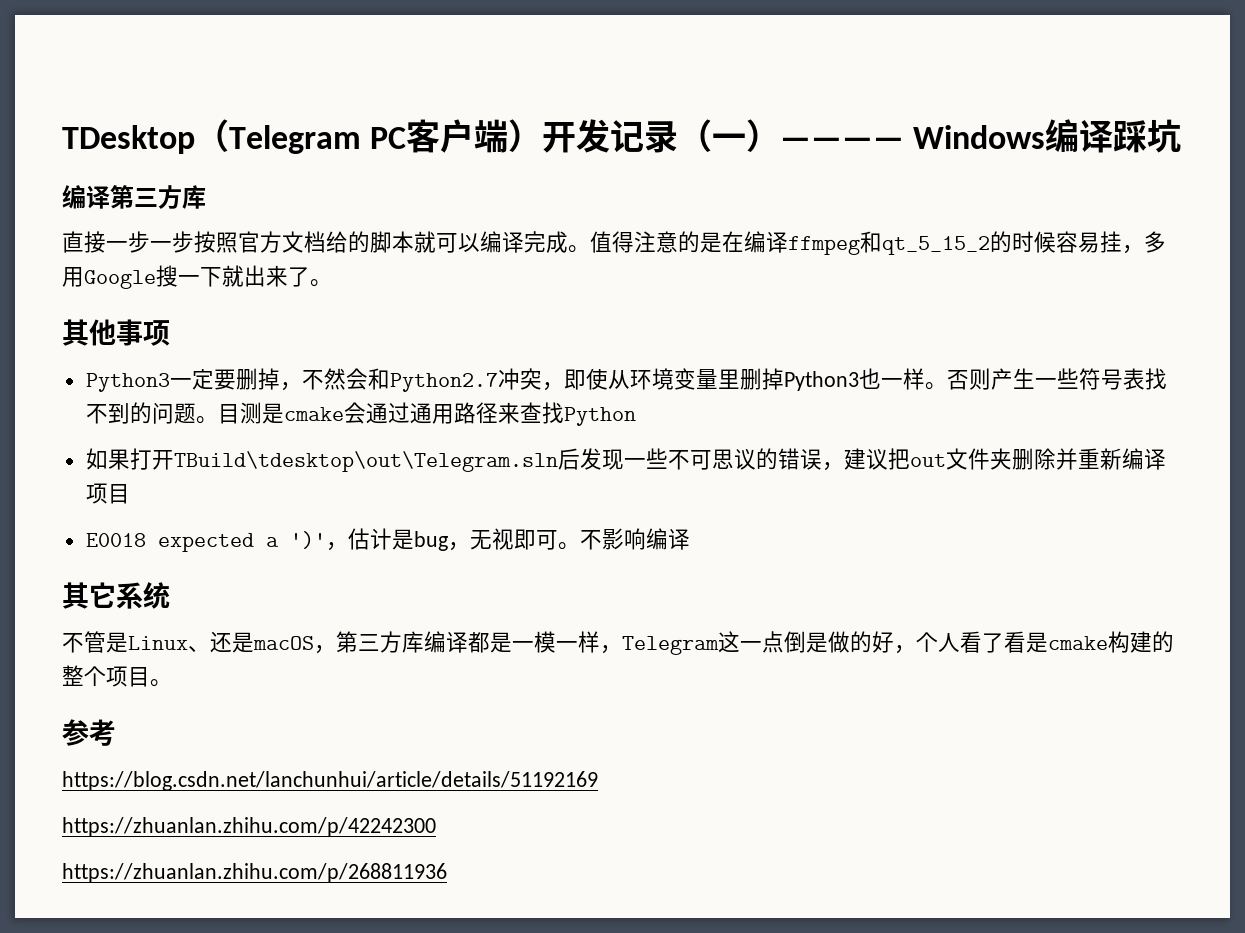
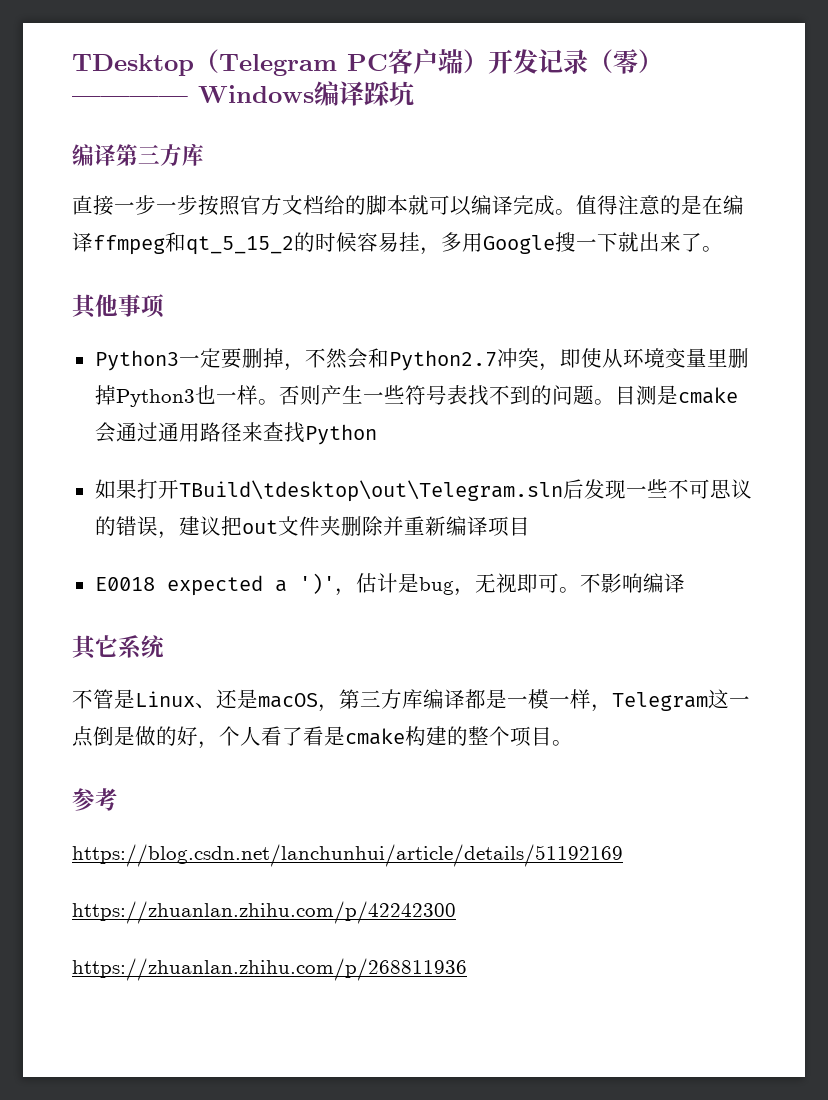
- TDesktop（Telegram PC客户端）开发记录（一）———— Windows编译踩坑
+ TDesktop（Telegram PC客户端）开发记录（零）———— Windows编译踩坑

